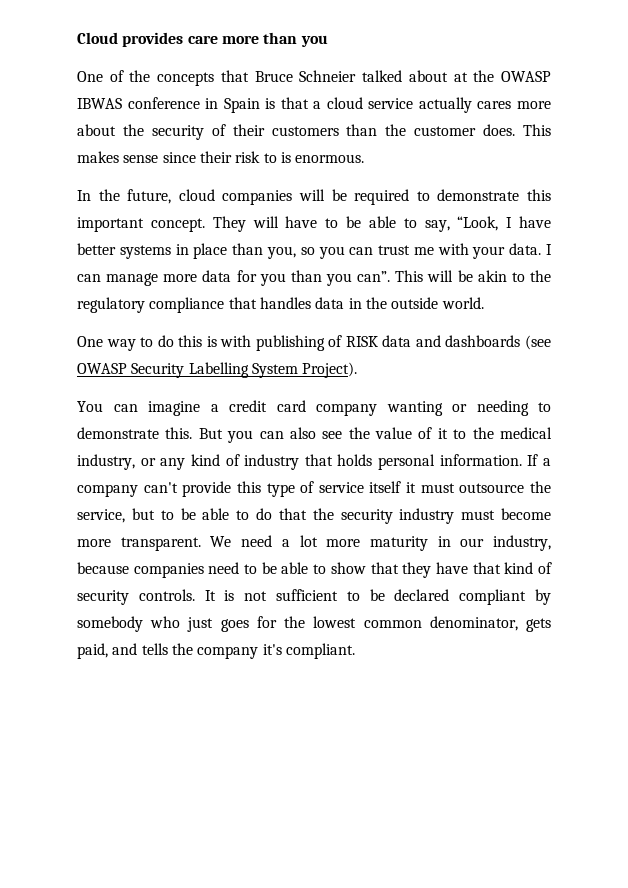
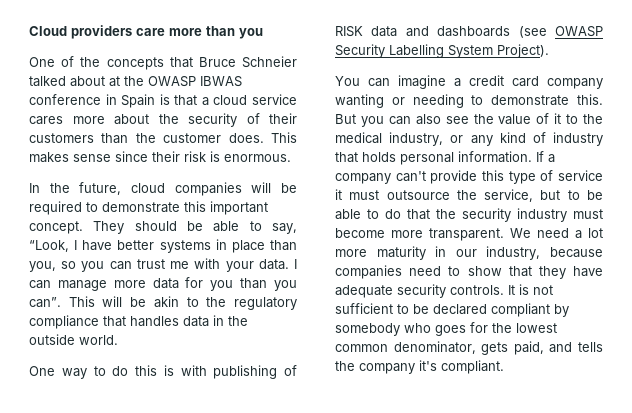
- Cloud provides care more than you
+ Cloud providers care more than you
- One of the concepts that Bruce Schneier talked about at the OWASP IBWAS conference in Spain is that a cloud service actually cares more about the security of their customers than the customer does.
+ One of the concepts that Bruce Schneier talked about at the OWASP IBWAS conference in Spain is that a cloud service cares more about the security of their customers than the customer does.
- This makes sense since their risk to is enormous.
+ This makes sense since their risk is enormous.
- They will have to be able to say, “Look, I have better systems in place than you, so you can trust me with your data.
+ They should be able to say, “Look, I have better systems in place than you, so you can trust me with your data.
- If a company can't provide this type of service itself it must outsource the service, but to be able to do that the security industry must become more transparent.
+ If a company can't provide this type of service it must outsource the service, but to be able to do that the security industry must become more transparent.
- We need a lot more maturity in our industry, because companies need to be able to show that they have that kind of security controls.
+ We need a lot more maturity in our industry, because companies need to show that they have adequate security controls.
- It is not sufficient to be declared compliant by somebody who just goes for the lowest common denominator, gets paid, and tells the company it's compliant.
+ It is not sufficient to be declared compliant by somebody who goes for the lowest common denominator, gets paid, and tells the company it's compliant.

